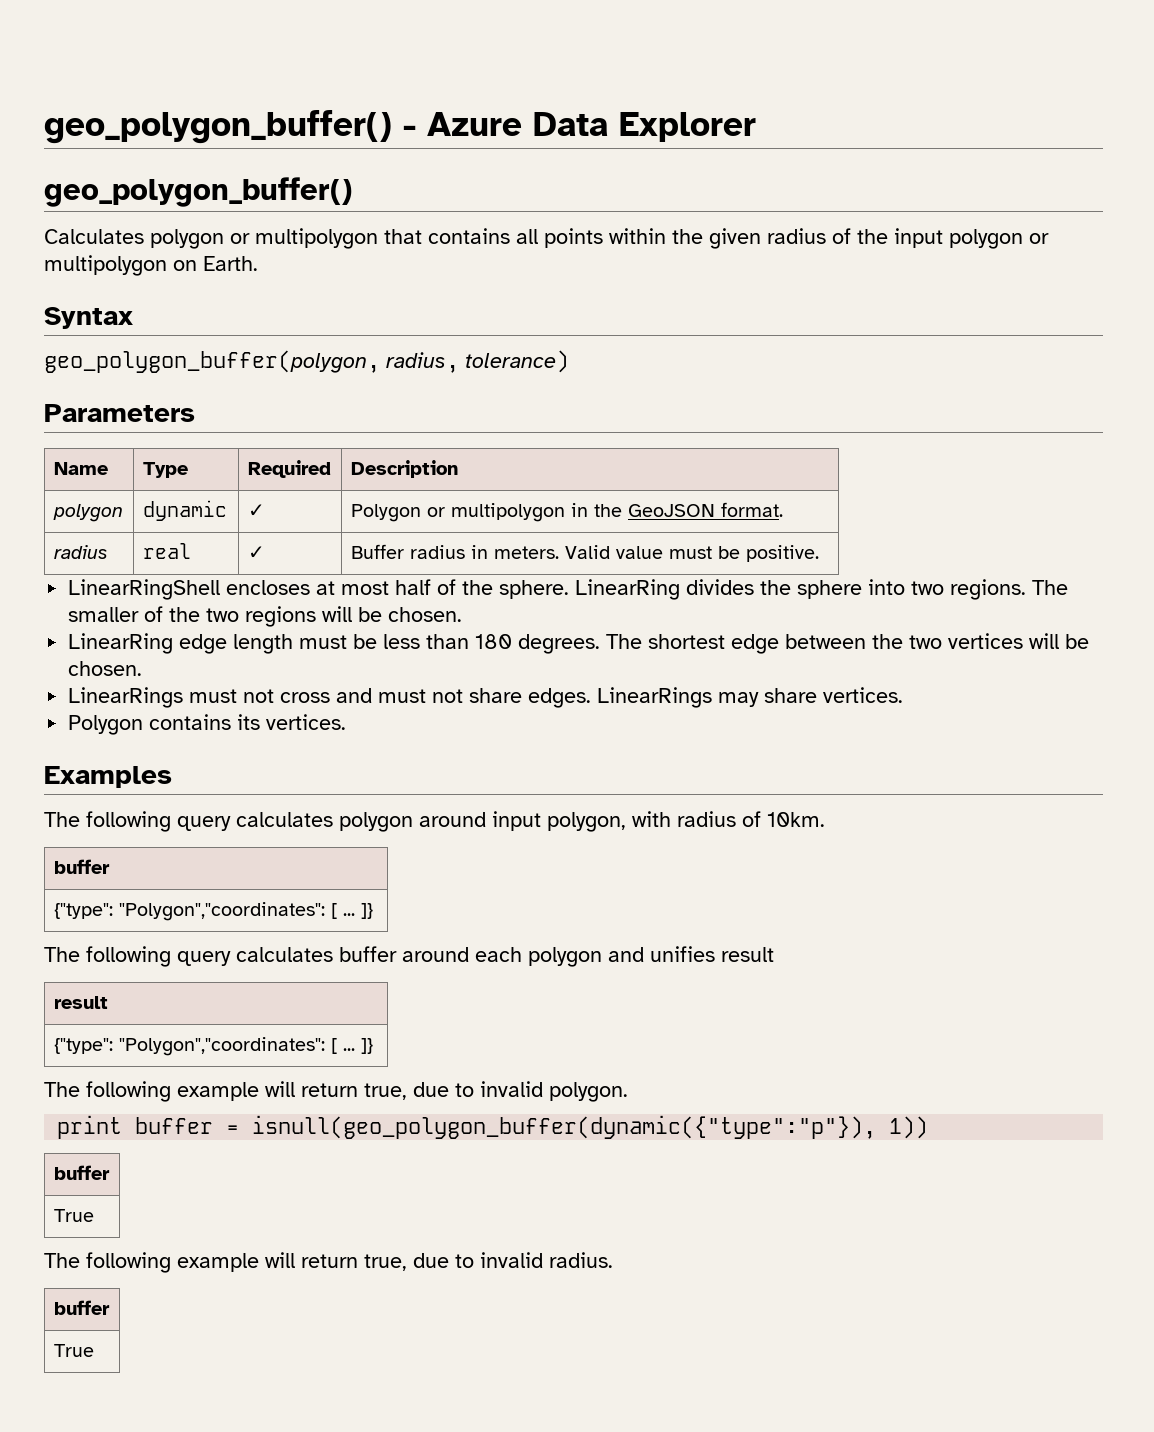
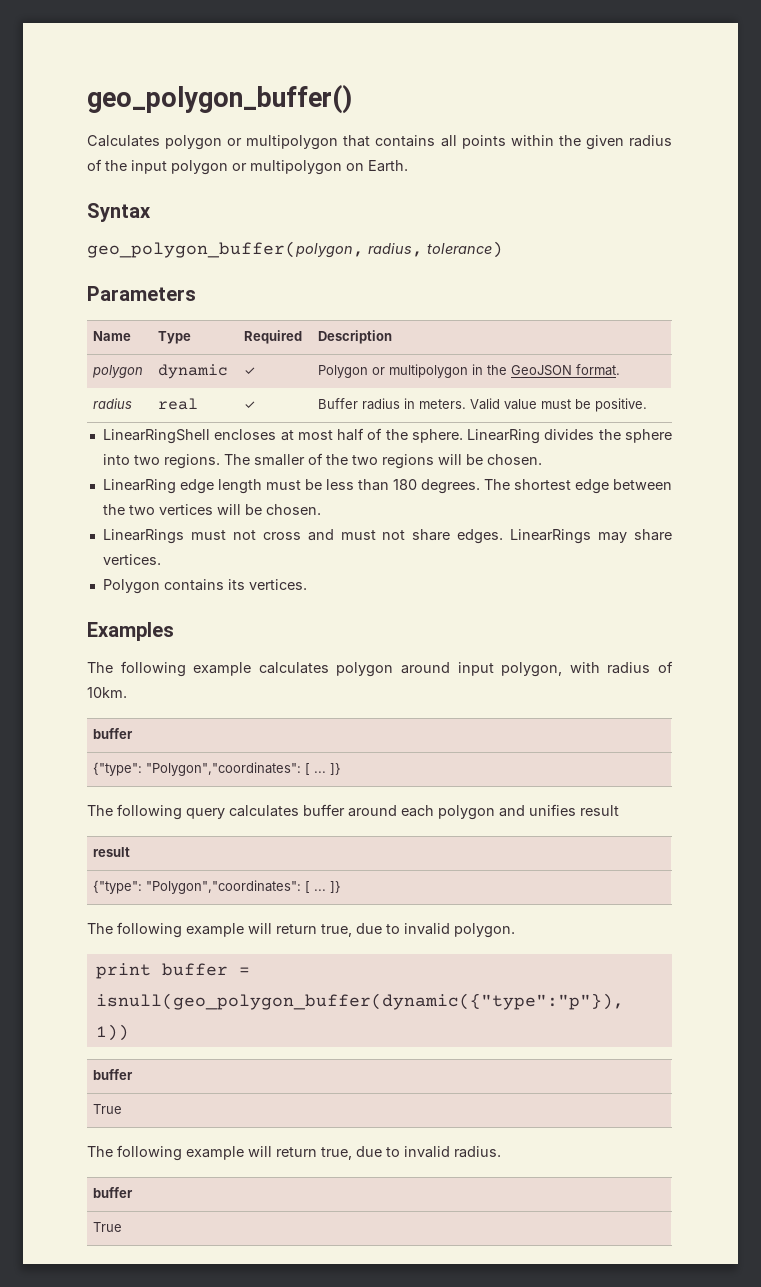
- geo_polygon_buffer() - Azure Data Explorer
- The following query calculates polygon around input polygon, with radius of 10km.
+ The following example calculates polygon around input polygon, with radius of 10km.

